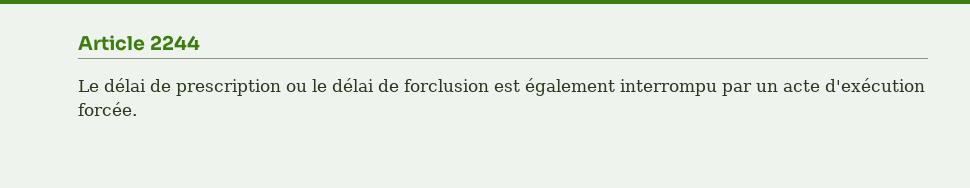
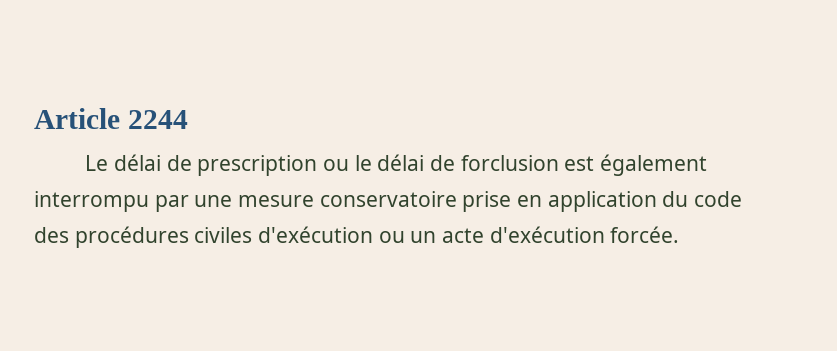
- Le délai de prescription ou le délai de forclusion est également interrompu par un acte d'exécution forcée.
+ Le délai de prescription ou le délai de forclusion est également interrompu par une mesure conservatoire prise en application du code des procédures civiles d'exécution ou un acte d'exécution forcée.

